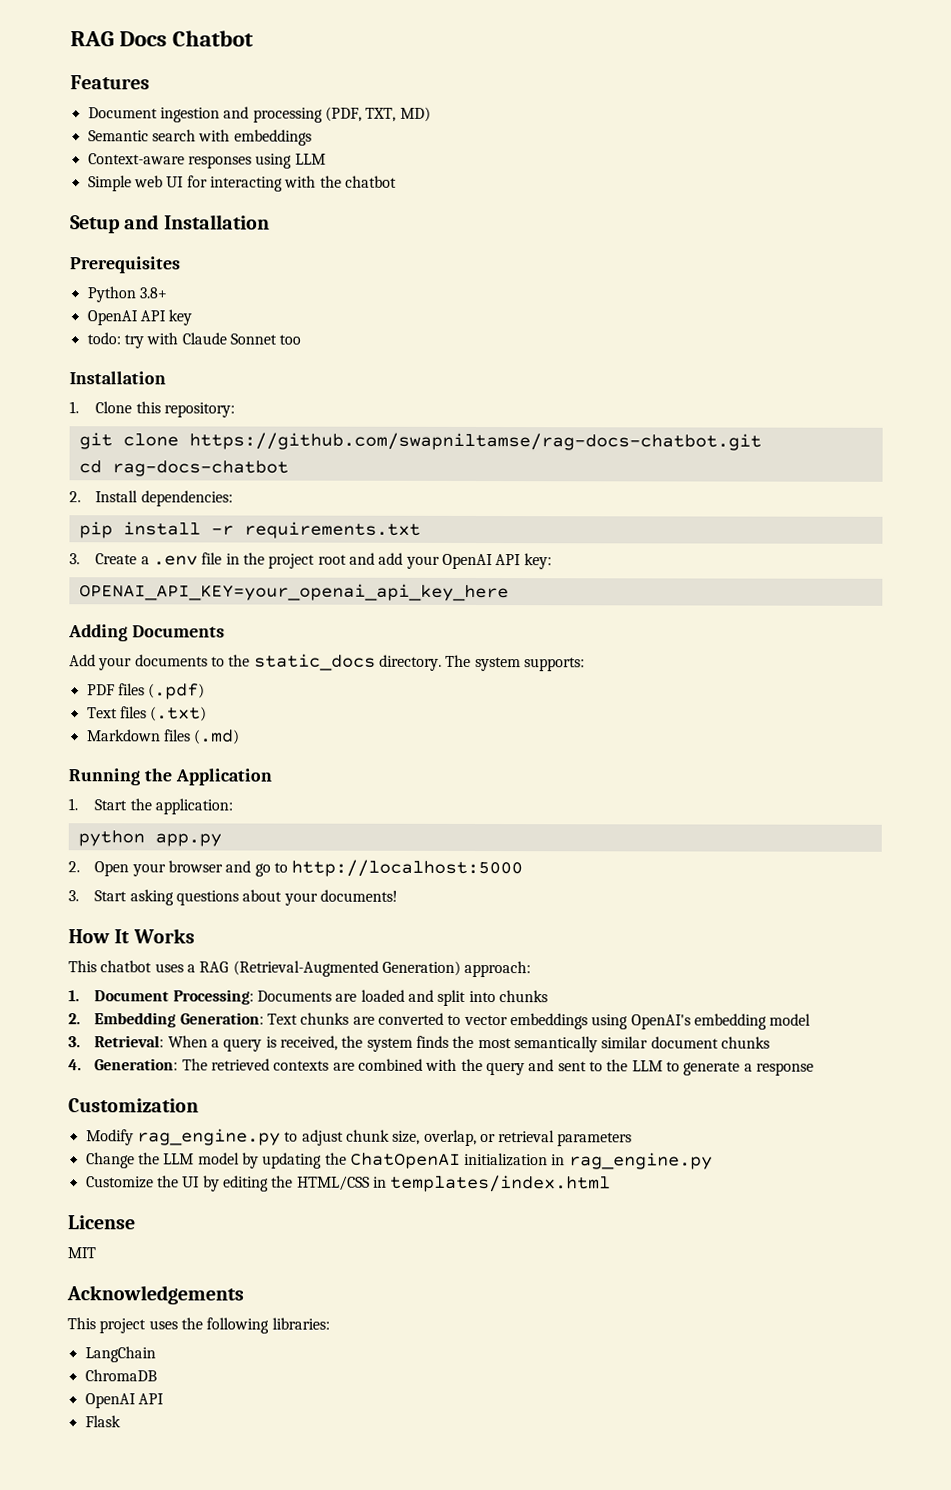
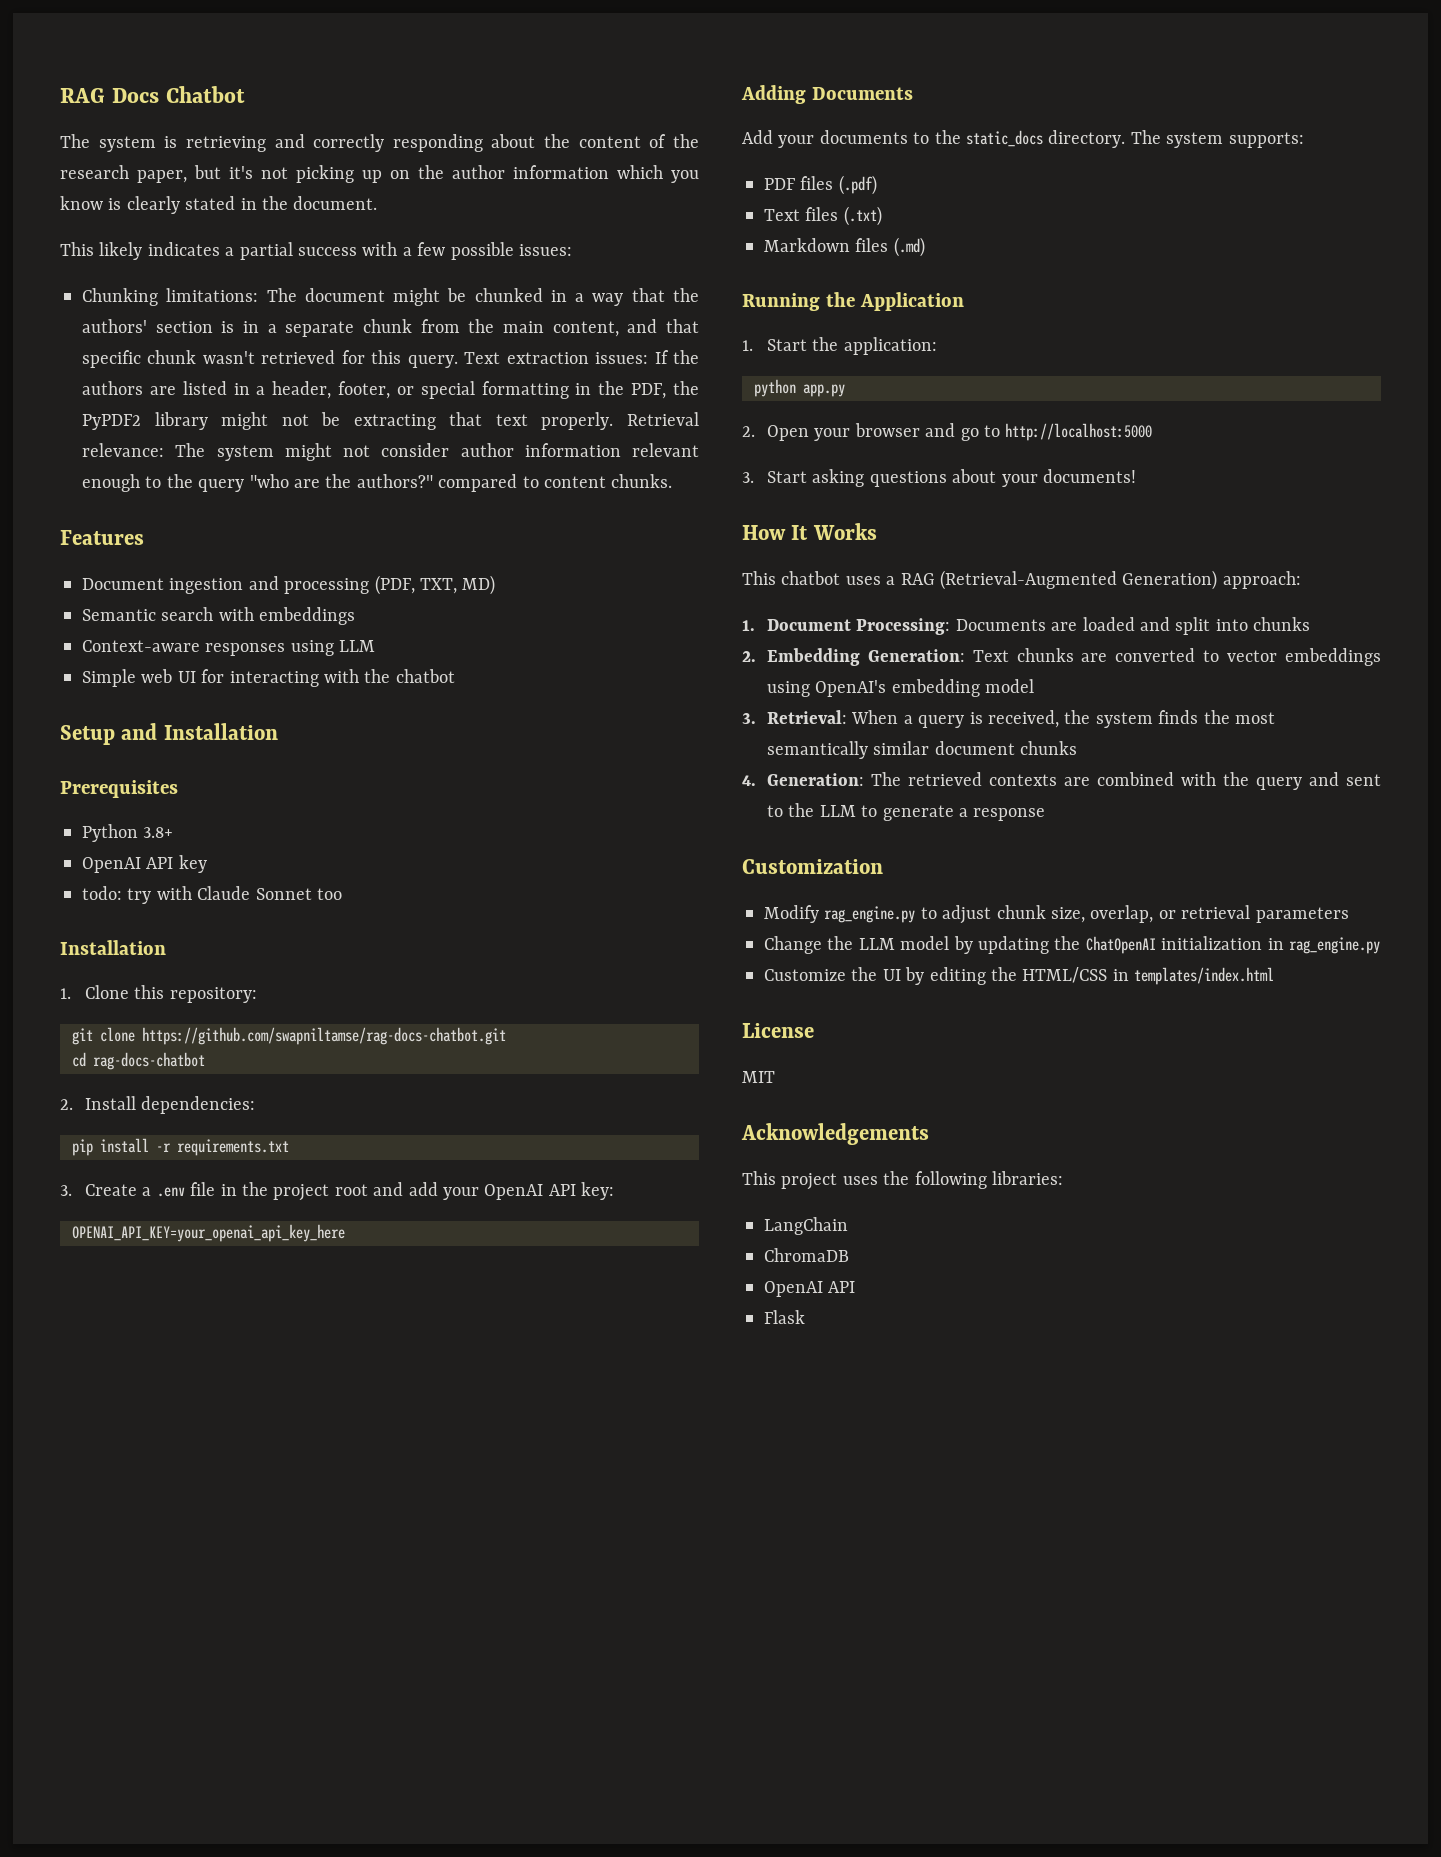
+ The system is retrieving and correctly responding about the content of the research paper, but it's not picking up on the author information which you know is clearly stated in the document.
+ This likely indicates a partial success with a few possible issues:
+ Chunking limitations: The document might be chunked in a way that the authors' section is in a separate chunk from the main content, and that specific chunk wasn't retrieved for this query. Text extraction issues: If the authors are listed in a header, footer, or special formatting in the PDF, the PyPDF2 library might not be extracting that text properly. Retrieval relevance: The system might not consider author information relevant enough to the query "who are the authors?" compared to content chunks.

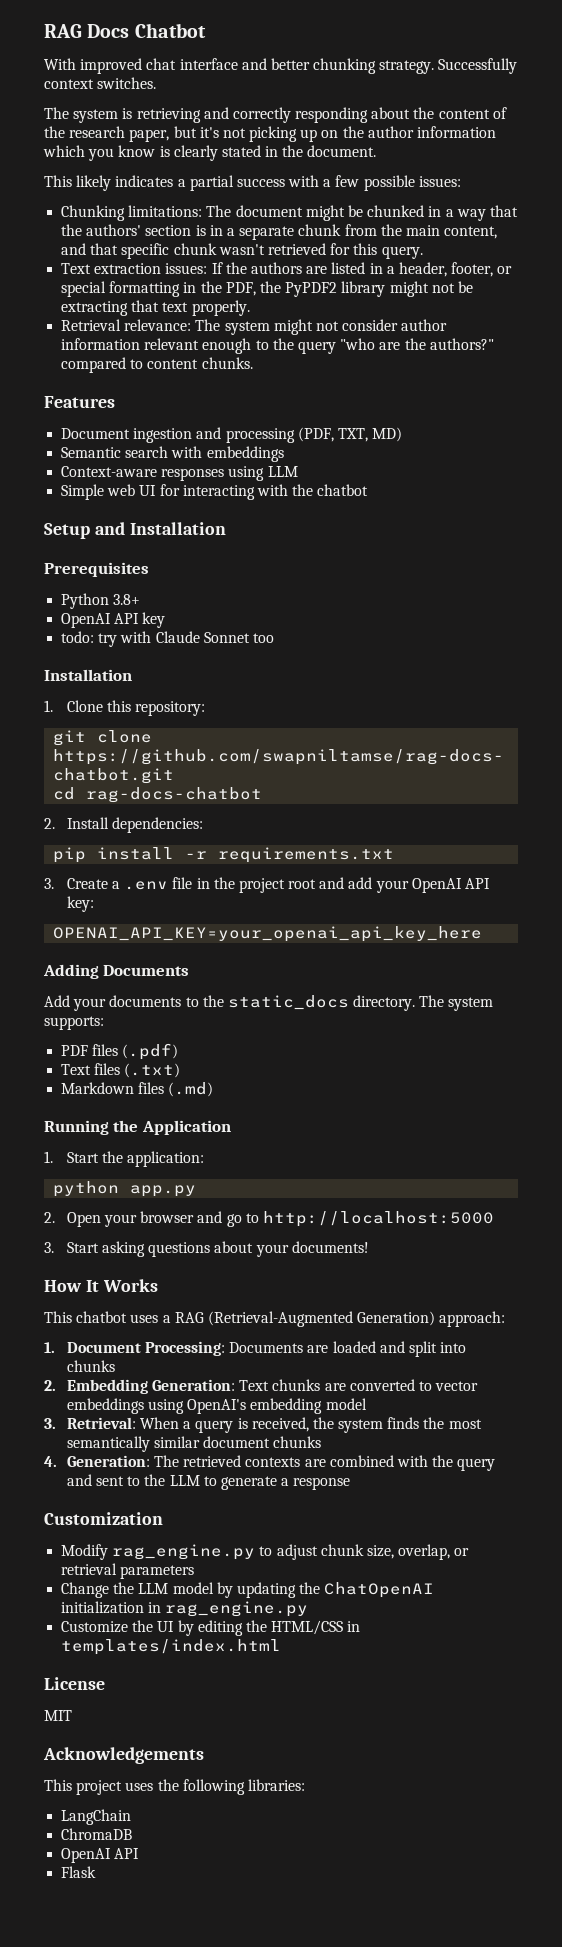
+ With improved chat interface and better chunking strategy. Successfully context switches.
- The document might be chunked in a way that the authors' section is in a separate chunk from the main content, and that specific chunk wasn't retrieved for this query. Text extraction issues:
+ The document might be chunked in a way that the authors' section is in a separate chunk from the main content, and that specific chunk wasn't retrieved for this query.
+ Text extraction issues:
- If the authors are listed in a header, footer, or special formatting in the PDF, the PyPDF2 library might not be extracting that text properly. Retrieval relevance:
+ If the authors are listed in a header, footer, or special formatting in the PDF, the PyPDF2 library might not be extracting that text properly.
+ Retrieval relevance:

